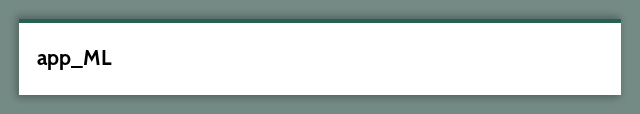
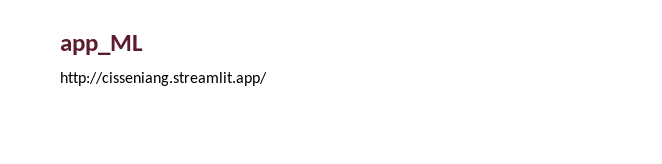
+ http://cisseniang.streamlit.app/

